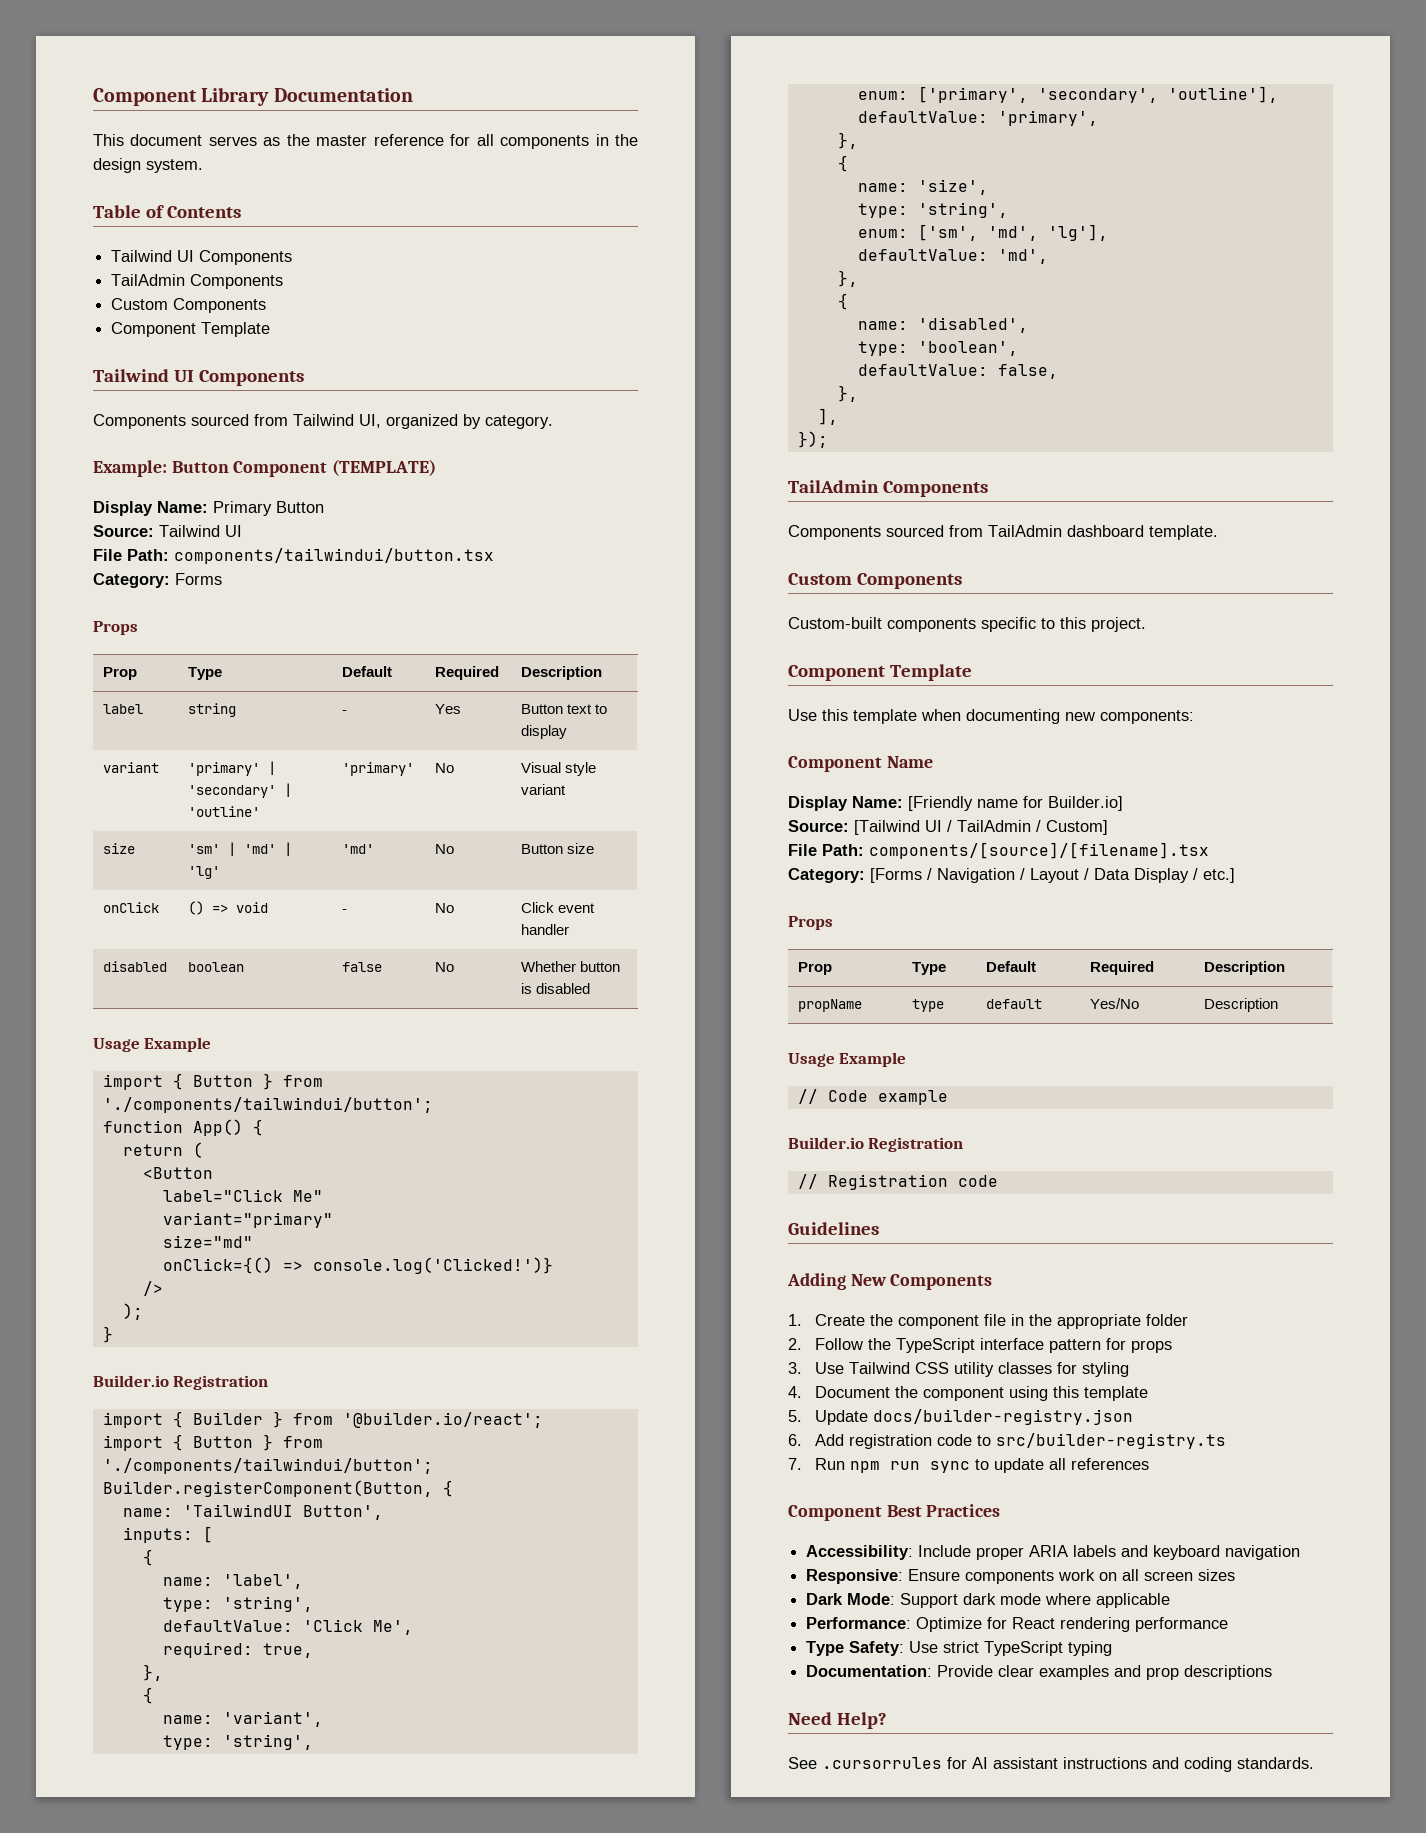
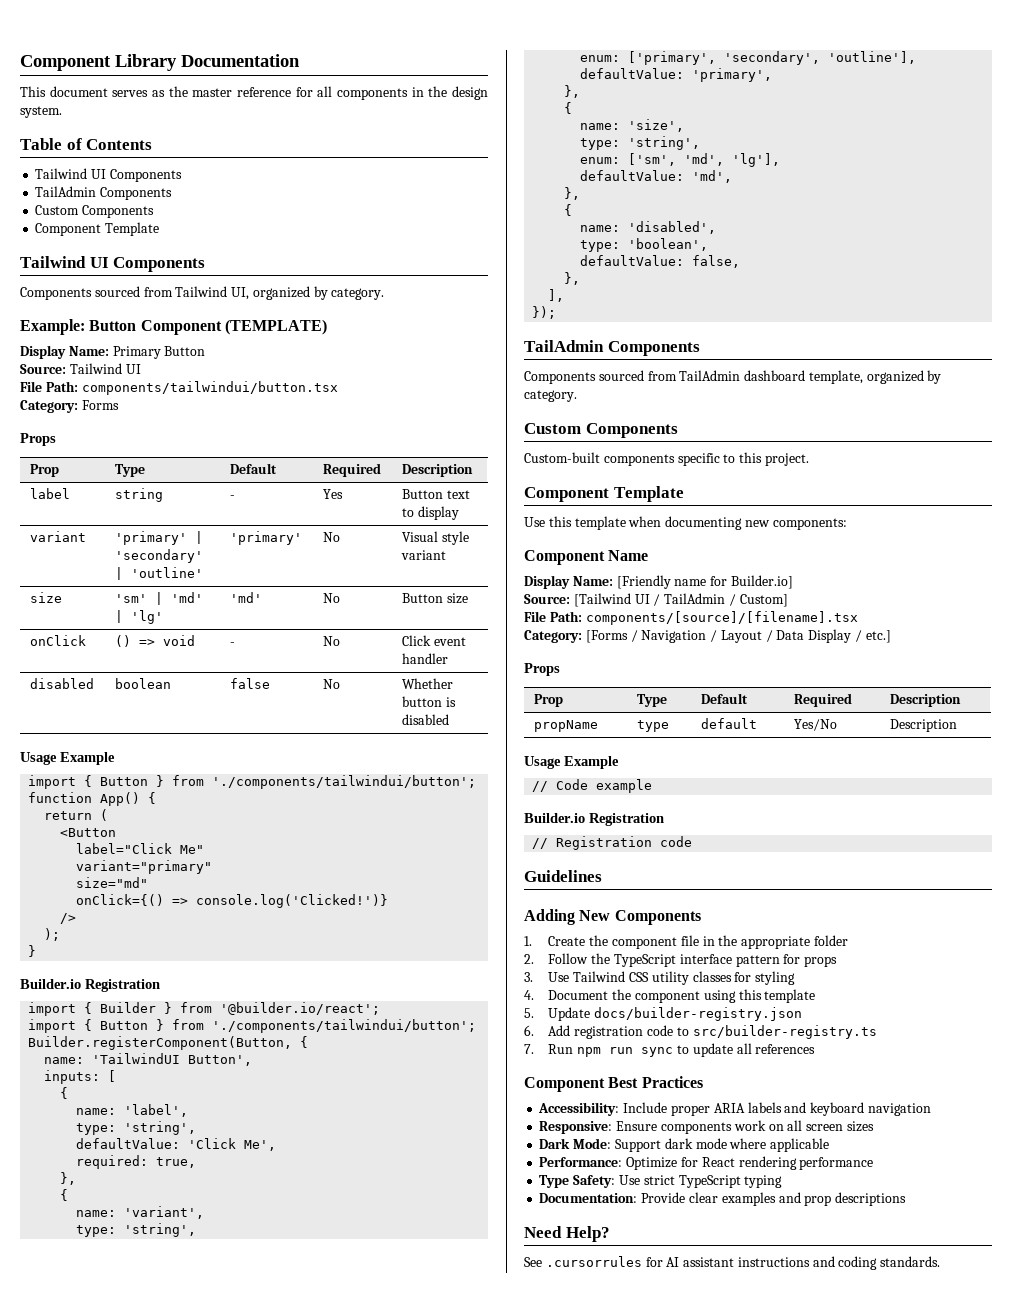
- Components sourced from TailAdmin dashboard template.
+ Components sourced from TailAdmin dashboard template, organized by category.

